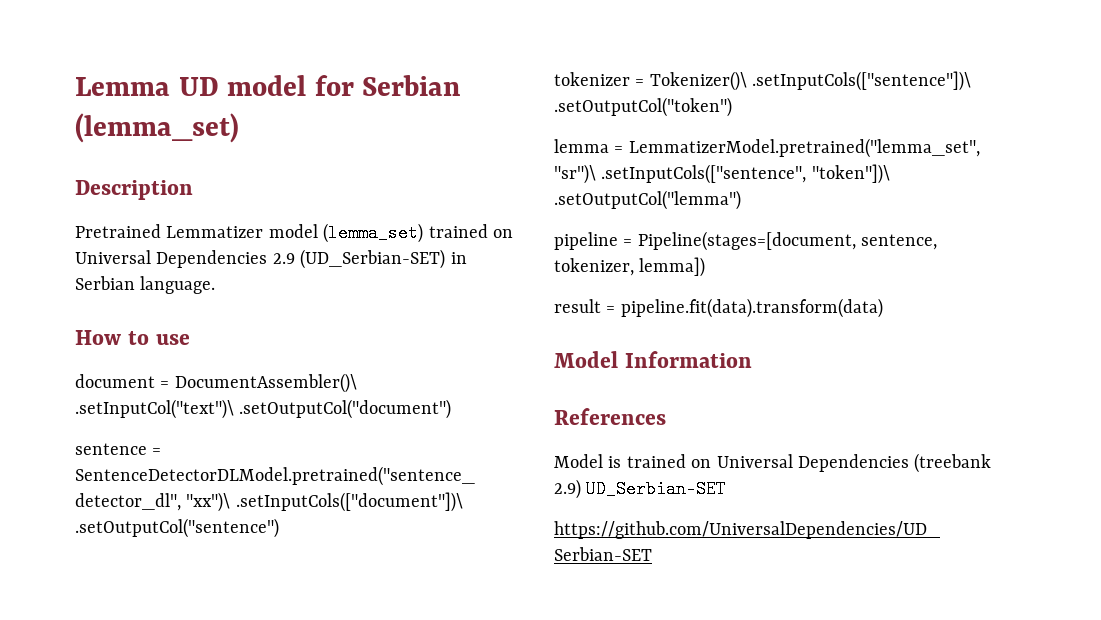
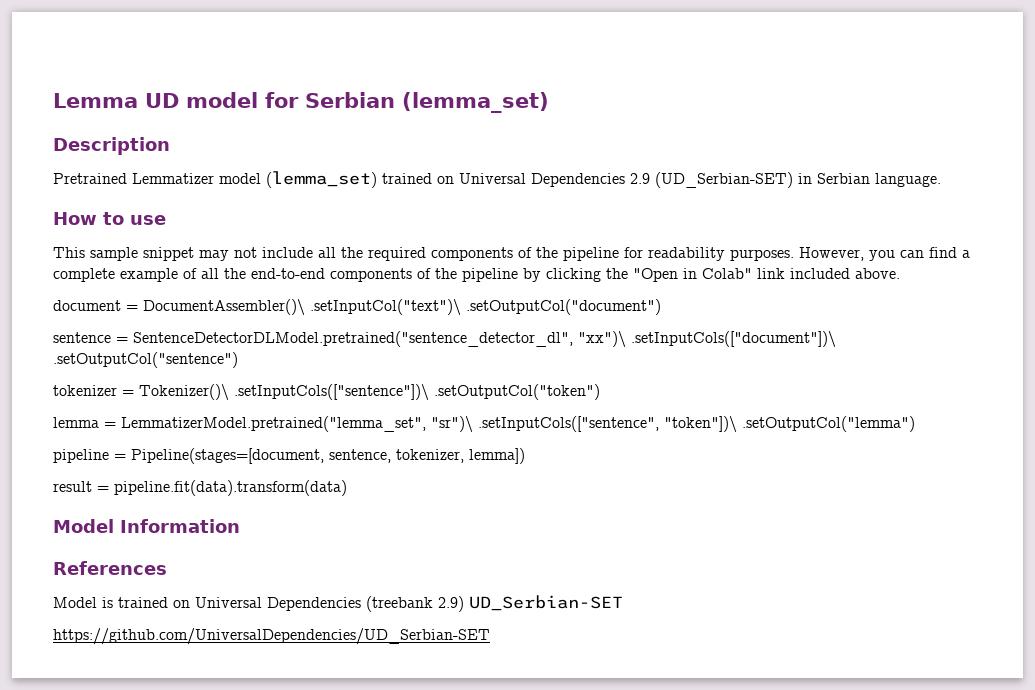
+ This sample snippet may not include all the required components of the pipeline for readability purposes. However, you can find a complete example of all the end-to-end components of the pipeline by clicking the "Open in Colab" link included above.

